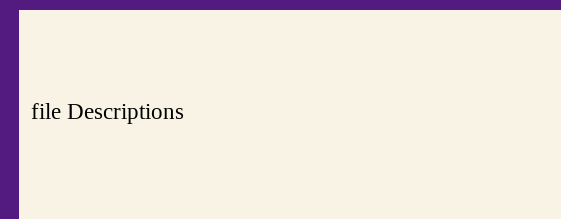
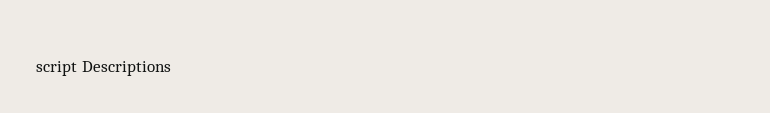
- file Descriptions
+ script Descriptions

